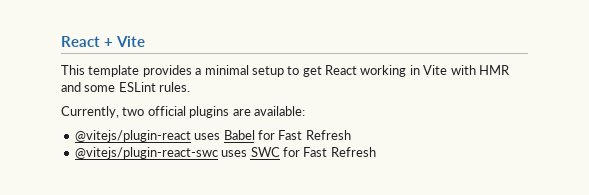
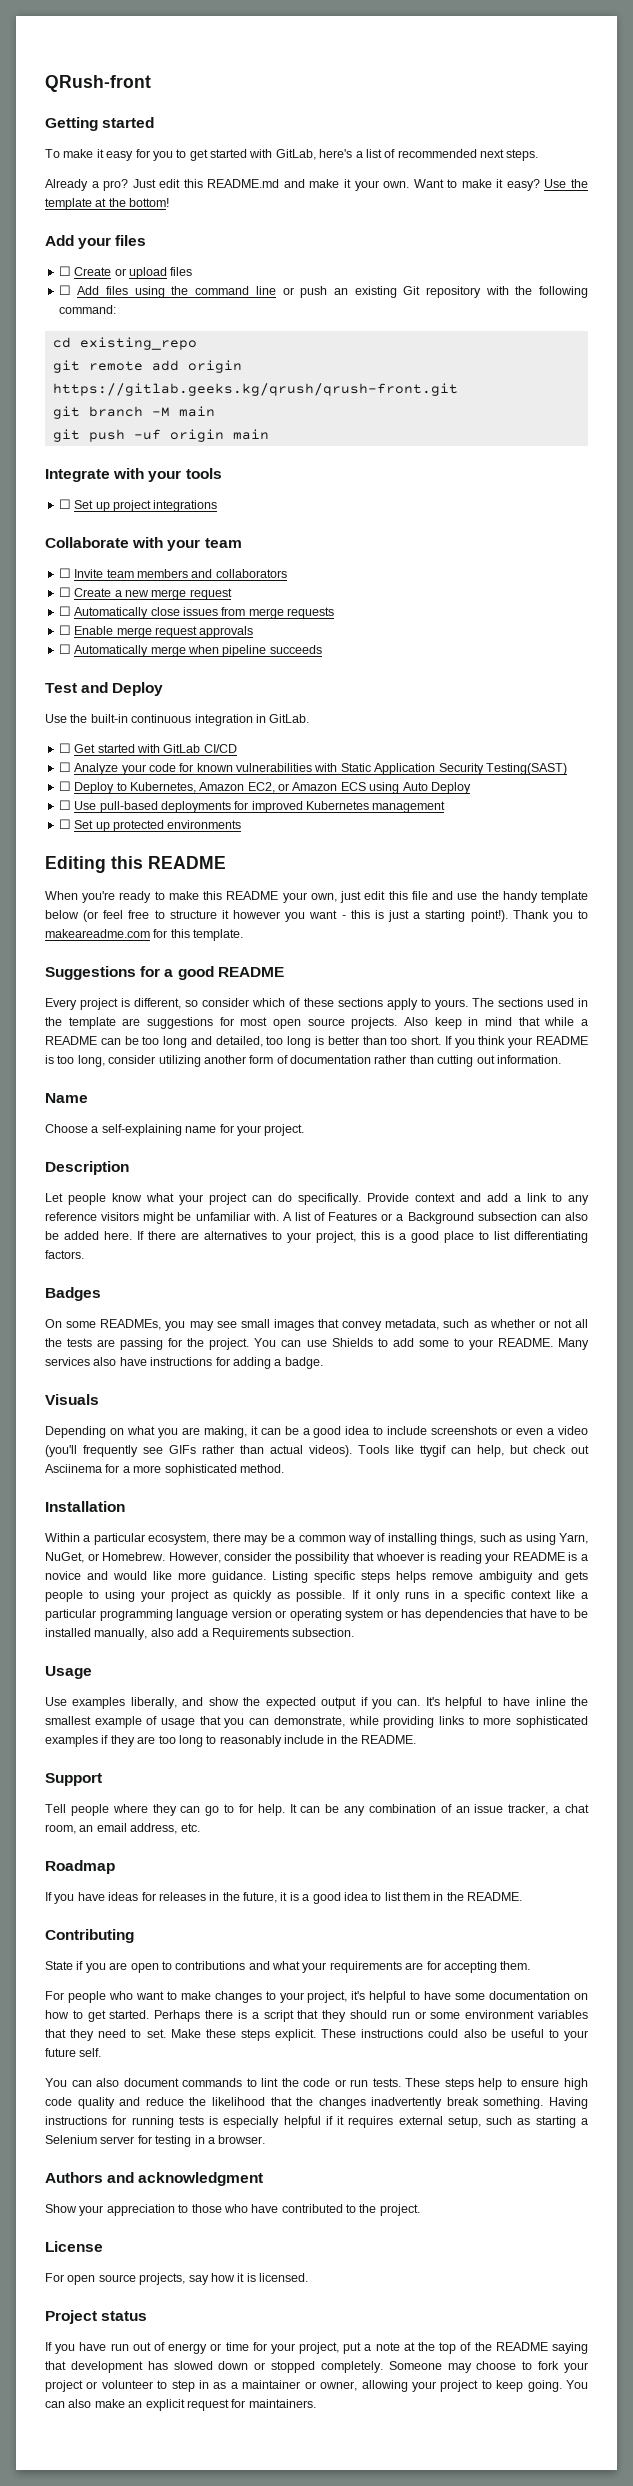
- React + Vite
- This template provides a minimal setup to get React working in Vite with HMR and some ESLint rules.
- Currently, two official plugins are available:
- @vitejs/plugin-react uses Babel for Fast Refresh
- @vitejs/plugin-react-swc uses SWC for Fast Refresh
+ QRush-front
+ Getting started
+ To make it easy for you to get started with GitLab, here's a list of recommended next steps.
+ Already a pro? Just edit this README.md and make it your own. Want to make it easy? Use the template at the bottom!
+ Add your files
+ ☐ Create or upload files
+ ☐ Add files using the command line or push an existing Git repository with the following command:
+ cd existing_repo
+ git remote add origin https://gitlab.geeks.kg/qrush/qrush-front.git
+ git branch -M main
+ git push -uf origin main
+ Integrate with your tools
+ ☐ Set up project integrations
+ Collaborate with your team
+ ☐ Invite team members and collaborators
+ ☐ Create a new merge request
+ ☐ Automatically close issues from merge requests
+ ☐ Enable merge request approvals
+ ☐ Automatically merge when pipeline succeeds
+ Test and Deploy
+ Use the built-in continuous integration in GitLab.
+ ☐ Get started with GitLab CI/CD
+ ☐ Analyze your code for known vulnerabilities with Static Application Security Testing(SAST)
+ ☐ Deploy to Kubernetes, Amazon EC2, or Amazon ECS using Auto Deploy
+ ☐ Use pull-based deployments for improved Kubernetes management
+ ☐ Set up protected environments
+ Editing this README
+ When you're ready to make this README your own, just edit this file and use the handy template below (or feel free to structure it however you want - this is just a starting point!). Thank you to makeareadme.com for this template.
+ Suggestions for a good README
+ Every project is different, so consider which of these sections apply to yours. The sections used in the template are suggestions for most open source projects. Also keep in mind that while a README can be too long and detailed, too long is better than too short. If you think your README is too long, consider utilizing another form of documentation rather than cutting out information.
+ Name
+ Choose a self-explaining name for your project.
+ Description
+ Let people know what your project can do specifically. Provide context and add a link to any reference visitors might be unfamiliar with. A list of Features or a Background subsection can also be added here. If there are alternatives to your project, this is a good place to list differentiating factors.
+ Badges
+ On some READMEs, you may see small images that convey metadata, such as whether or not all the tests are passing for the project. You can use Shields to add some to your README. Many services also have instructions for adding a badge.
+ Visuals
+ Depending on what you are making, it can be a good idea to include screenshots or even a video (you'll frequently see GIFs rather than actual videos). Tools like ttygif can help, but check out Asciinema for a more sophisticated method.
+ Installation
+ Within a particular ecosystem, there may be a common way of installing things, such as using Yarn, NuGet, or Homebrew. However, consider the possibility that whoever is reading your README is a novice and would like more guidance. Listing specific steps helps remove ambiguity and gets people to using your project as quickly as possible. If it only runs in a specific context like a particular programming language version or operating system or has dependencies that have to be installed manually, also add a Requirements subsection.
+ Usage
+ Use examples liberally, and show the expected output if you can. It's helpful to have inline the smallest example of usage that you can demonstrate, while providing links to more sophisticated examples if they are too long to reasonably include in the README.
+ Support
+ Tell people where they can go to for help. It can be any combination of an issue tracker, a chat room, an email address, etc.
+ Roadmap
+ If you have ideas for releases in the future, it is a good idea to list them in the README.
+ Contributing
+ State if you are open to contributions and what your requirements are for accepting them.
+ For people who want to make changes to your project, it's helpful to have some documentation on how to get started. Perhaps there is a script that they should run or some environment variables that they need to set. Make these steps explicit. These instructions could also be useful to your future self.
+ You can also document commands to lint the code or run tests. These steps help to ensure high code quality and reduce the likelihood that the changes inadvertently break something. Having instructions for running tests is especially helpful if it requires external setup, such as starting a Selenium server for testing in a browser.
+ Authors and acknowledgment
+ Show your appreciation to those who have contributed to the project.
+ License
+ For open source projects, say how it is licensed.
+ Project status
+ If you have run out of energy or time for your project, put a note at the top of the README saying that development has slowed down or stopped completely. Someone may choose to fork your project or volunteer to step in as a maintainer or owner, allowing your project to keep going. You can also make an explicit request for maintainers.

